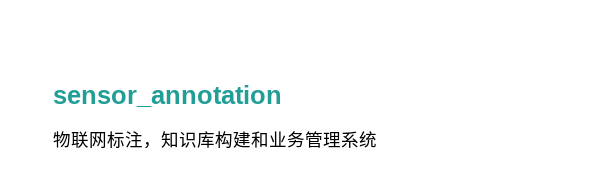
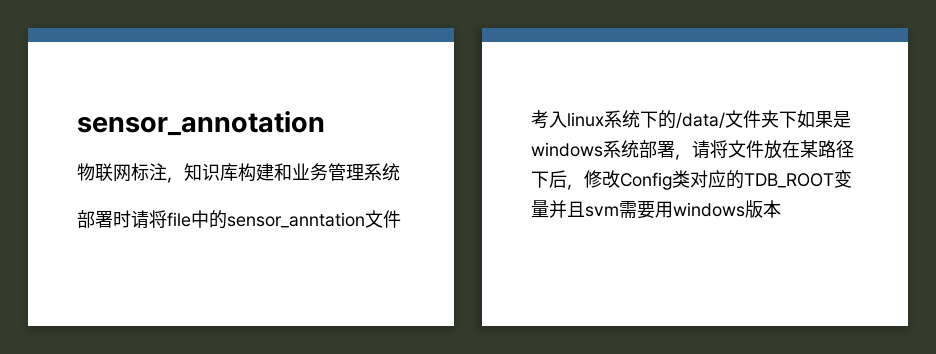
+ 部署时请将file中的sensor_anntation文件考入linux系统下的/data/文件夹下如果是windows系统部署，请将文件放在某路径下后，修改Config类对应的TDB_ROOT变量并且svm需要用windows版本

